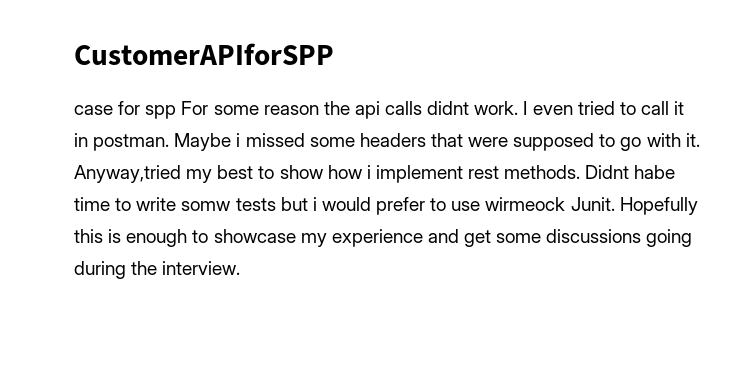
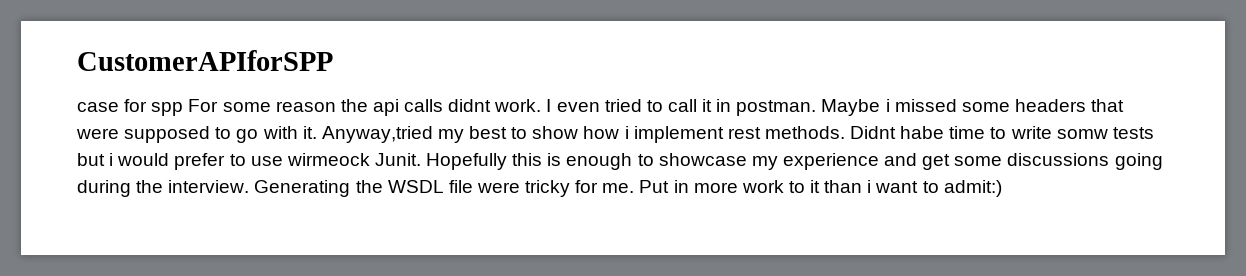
+ Generating the WSDL file were tricky for me. Put in more work to it than i want to admit:)

